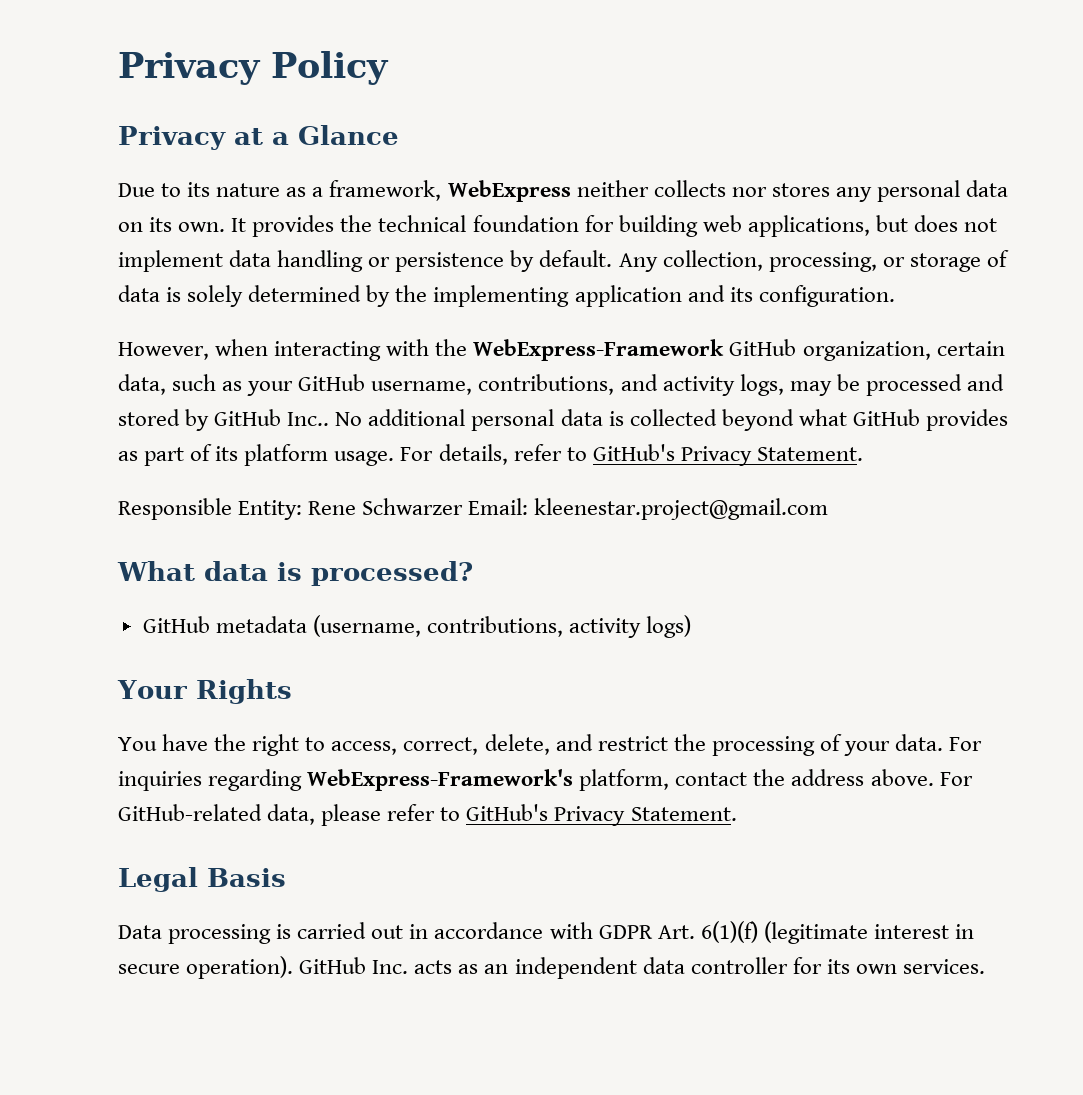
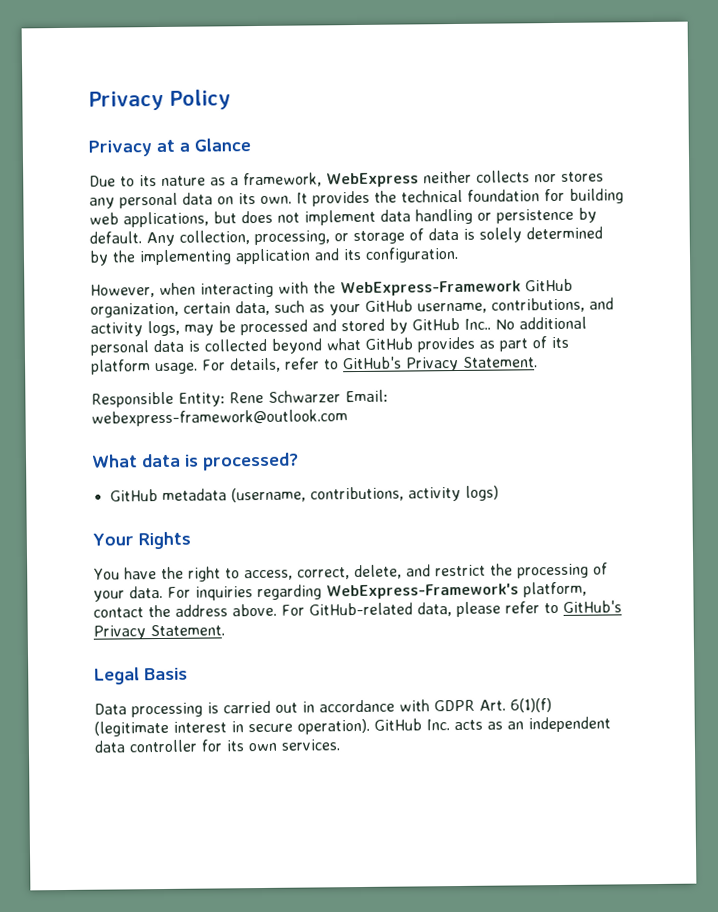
- Responsible Entity: Rene Schwarzer Email: kleenestar.project@gmail.com
+ Responsible Entity: Rene Schwarzer Email: webexpress-framework@outlook.com

